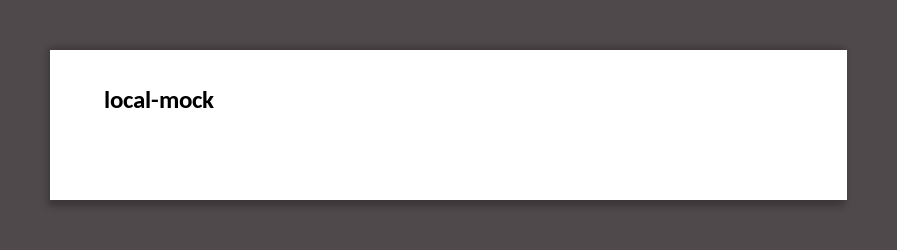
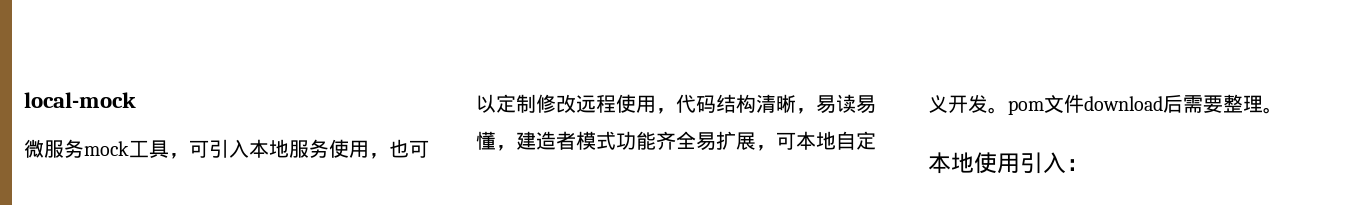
+ 微服务mock工具，可引入本地服务使用，也可以定制修改远程使用，代码结构清晰，易读易懂，建造者模式功能齐全易扩展，可本地自定义开发。pom文件download后需要整理。
+ 本地使用引入：

